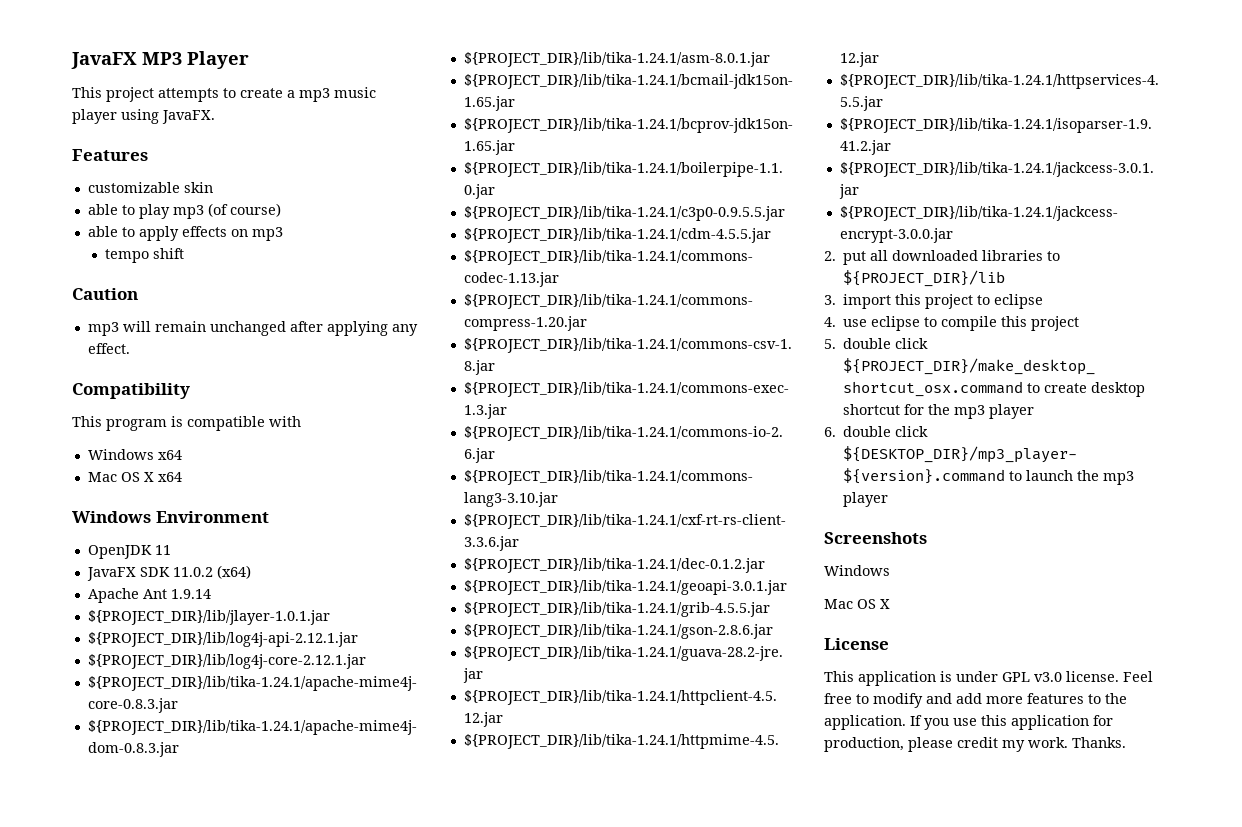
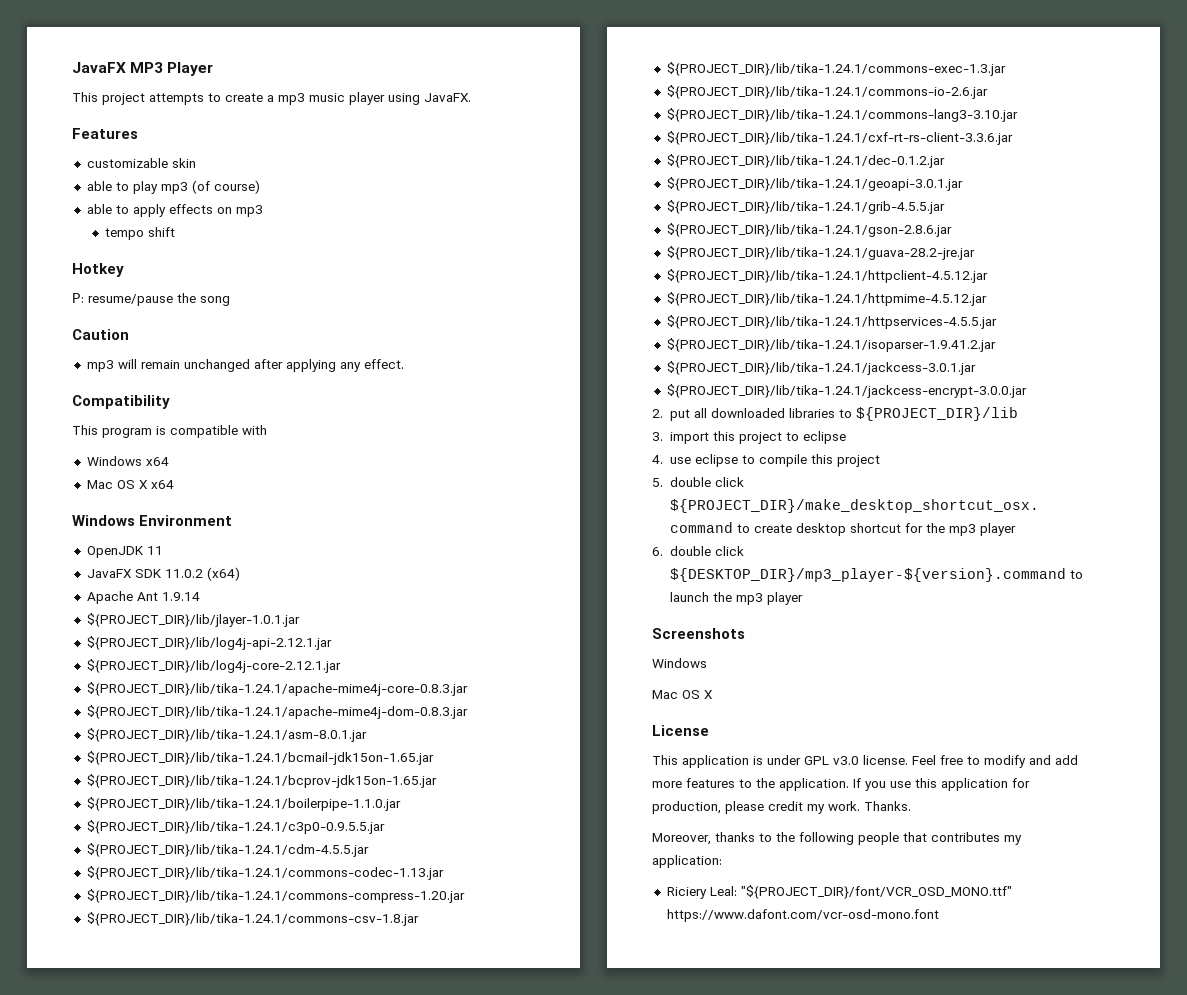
+ Hotkey
+ P: resume/pause the song
+ Moreover, thanks to the following people that contributes my application:
+ Riciery Leal: "${PROJECT_DIR}/font/VCR_OSD_MONO.ttf" https://www.dafont.com/vcr-osd-mono.font

